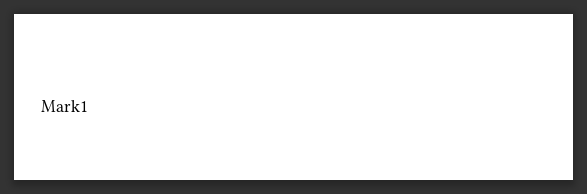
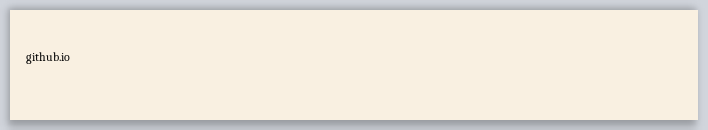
- Mark1
+ github.io

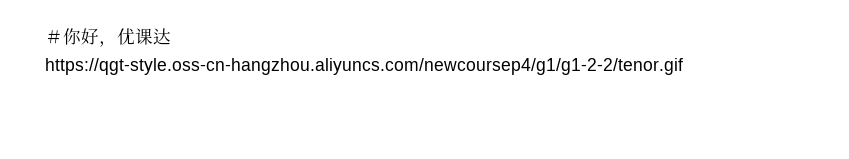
- github.io
+ ＃你好，优课达https://qgt-style.oss-cn-hangzhou.aliyuncs.com/newcoursep4/g1/g1-2-2/tenor.gif

